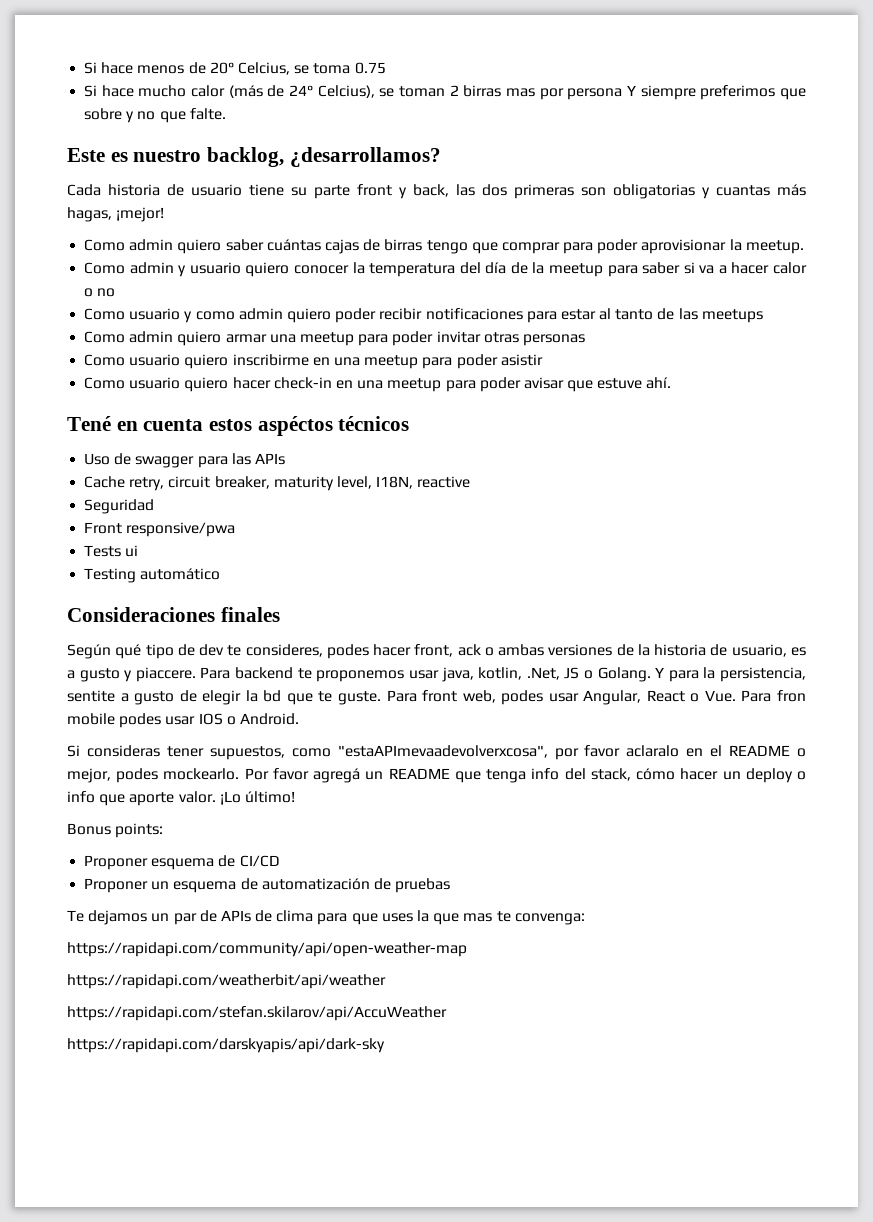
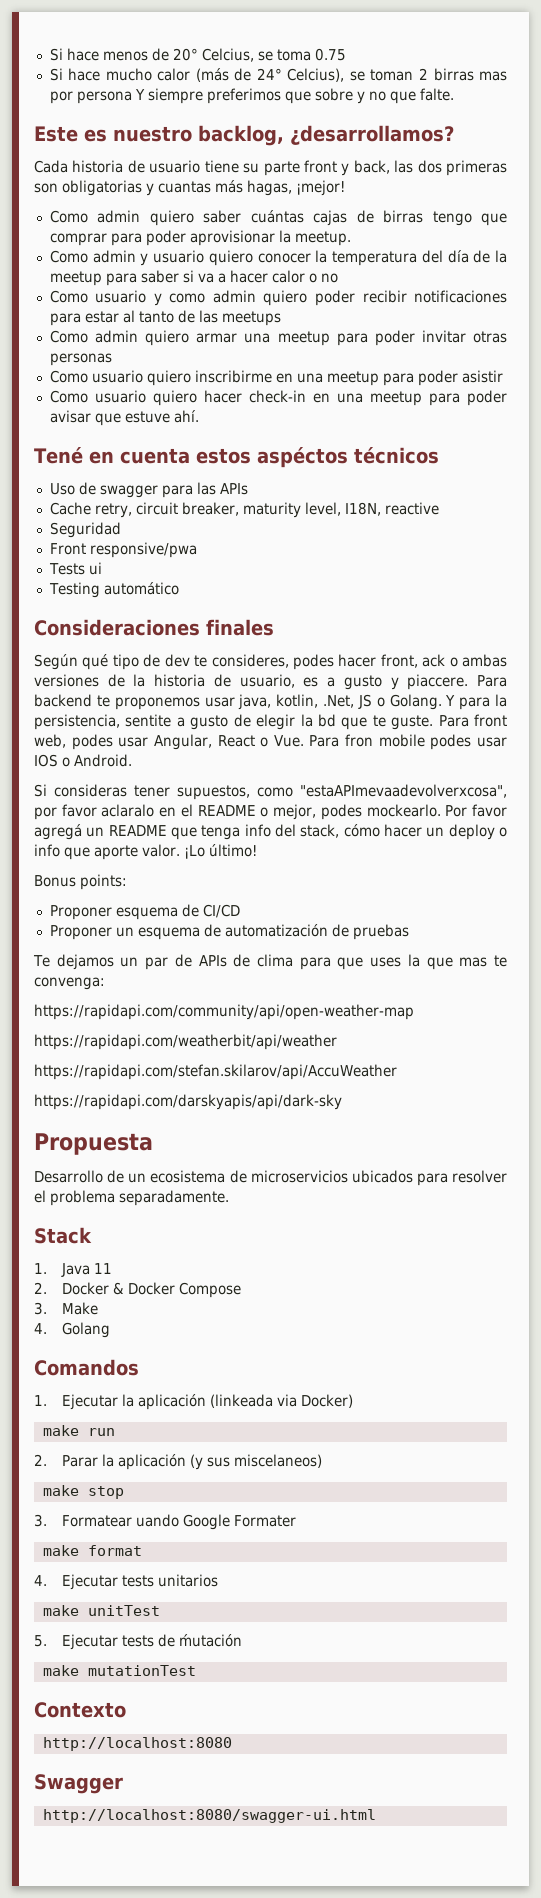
+ Propuesta
+ Desarrollo de un ecosistema de microservicios ubicados para resolver el problema separadamente.
+ Stack
+ 1. Java 11
+ 2. Docker & Docker Compose
+ 3. Make
+ 4. Golang
+ Comandos
+ 1. Ejecutar la aplicación (linkeada via Docker)
+ make run
+ 2. Parar la aplicación (y sus miscelaneos)
+ make stop
+ 3. Formatear uando Google Formater
+ make format
+ 4. Ejecutar tests unitarios
+ make unitTest
+ 5. Ejecutar tests de ḿutación
+ make mutationTest
+ Contexto
+ http://localhost:8080
+ Swagger
+ http://localhost:8080/swagger-ui.html

